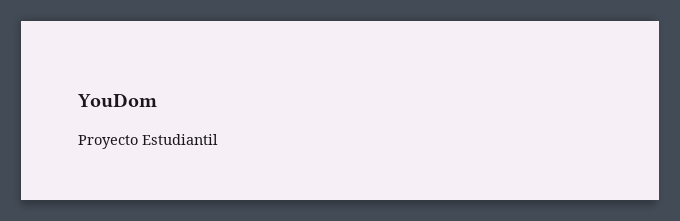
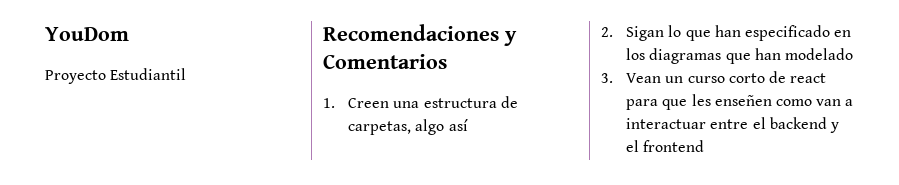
+ Recomendaciones y Comentarios
+ 1. Creen una estructura de carpetas, algo así
+ 2. Sigan lo que han especificado en los diagramas que han modelado
+ 3. Vean un curso corto de react para que les enseñen como van a interactuar entre el backend y el frontend

